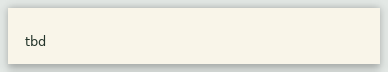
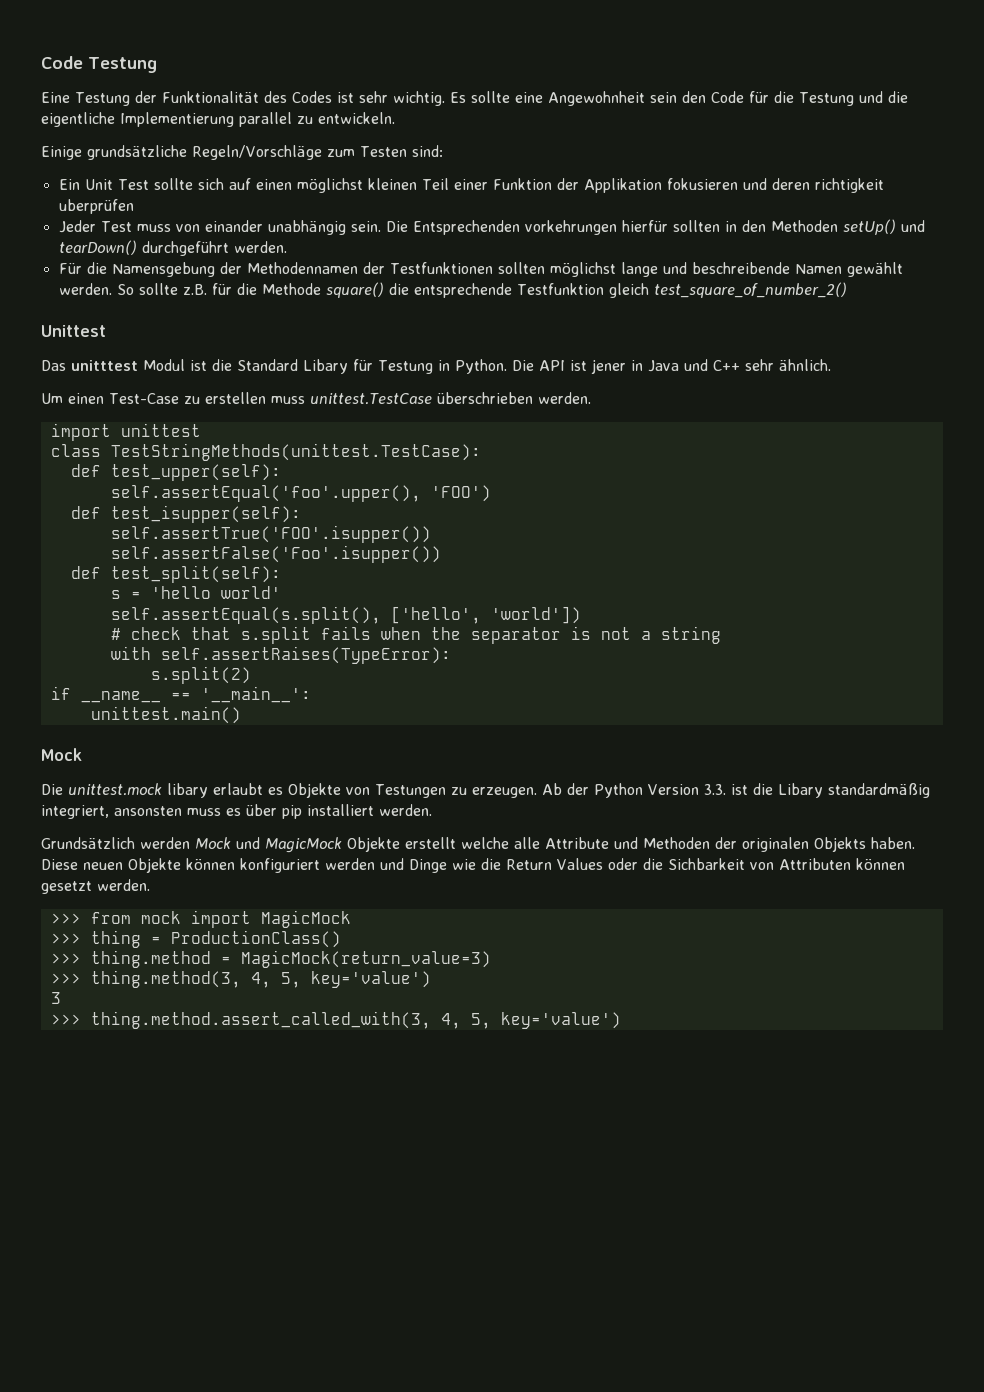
- tbd
+ Code Testung
+ Eine Testung der Funktionalität des Codes ist sehr wichtig. Es sollte eine Angewohnheit sein den Code für die Testung und die eigentliche Implementierung parallel zu entwickeln.
+ Einige grundsätzliche Regeln/Vorschläge zum Testen sind:
+ Ein Unit Test sollte sich auf einen möglichst kleinen Teil einer Funktion der Applikation fokusieren und deren richtigkeit uberprüfen
+ Jeder Test muss von einander unabhängig sein. Die Entsprechenden vorkehrungen hierfür sollten in den Methoden setUp() und tearDown() durchgeführt werden.
+ Für die Namensgebung der Methodennamen der Testfunktionen sollten möglichst lange und beschreibende Namen gewählt werden. So sollte z.B. für die Methode square() die entsprechende Testfunktion gleich test_square_of_number_2()
+ Unittest
+ Das unitttest Modul ist die Standard Libary für Testung in Python. Die API ist jener in Java und C++ sehr ähnlich.
+ Um einen Test-Case zu erstellen muss unittest.TestCase überschrieben werden.
+ import unittest
+ class TestStringMethods(unittest.TestCase):
+ def test_upper(self):
+ self.assertEqual('foo'.upper(), 'FOO')
+ def test_isupper(self):
+ self.assertTrue('FOO'.isupper())
+ self.assertFalse('Foo'.isupper())
+ def test_split(self):
+ s = 'hello world'
+ self.assertEqual(s.split(), ['hello', 'world'])
+ # check that s.split fails when the separator is not a string
+ with self.assertRaises(TypeError):
+ s.split(2)
+ if __name__ == '__main__':
+ unittest.main()
+ Mock
+ Die unittest.mock libary erlaubt es Objekte von Testungen zu erzeugen. Ab der Python Version 3.3. ist die Libary standardmäßig integriert, ansonsten muss es über pip installiert werden.
+ Grundsätzlich werden Mock und MagicMock Objekte erstellt welche alle Attribute und Methoden der originalen Objekts haben. Diese neuen Objekte können konfiguriert werden und Dinge wie die Return Values oder die Sichbarkeit von Attributen können gesetzt werden.
+ >>> from mock import MagicMock
+ >>> thing = ProductionClass()
+ >>> thing.method = MagicMock(return_value=3)
+ >>> thing.method(3, 4, 5, key='value')
+ 3
+ >>> thing.method.assert_called_with(3, 4, 5, key='value')

